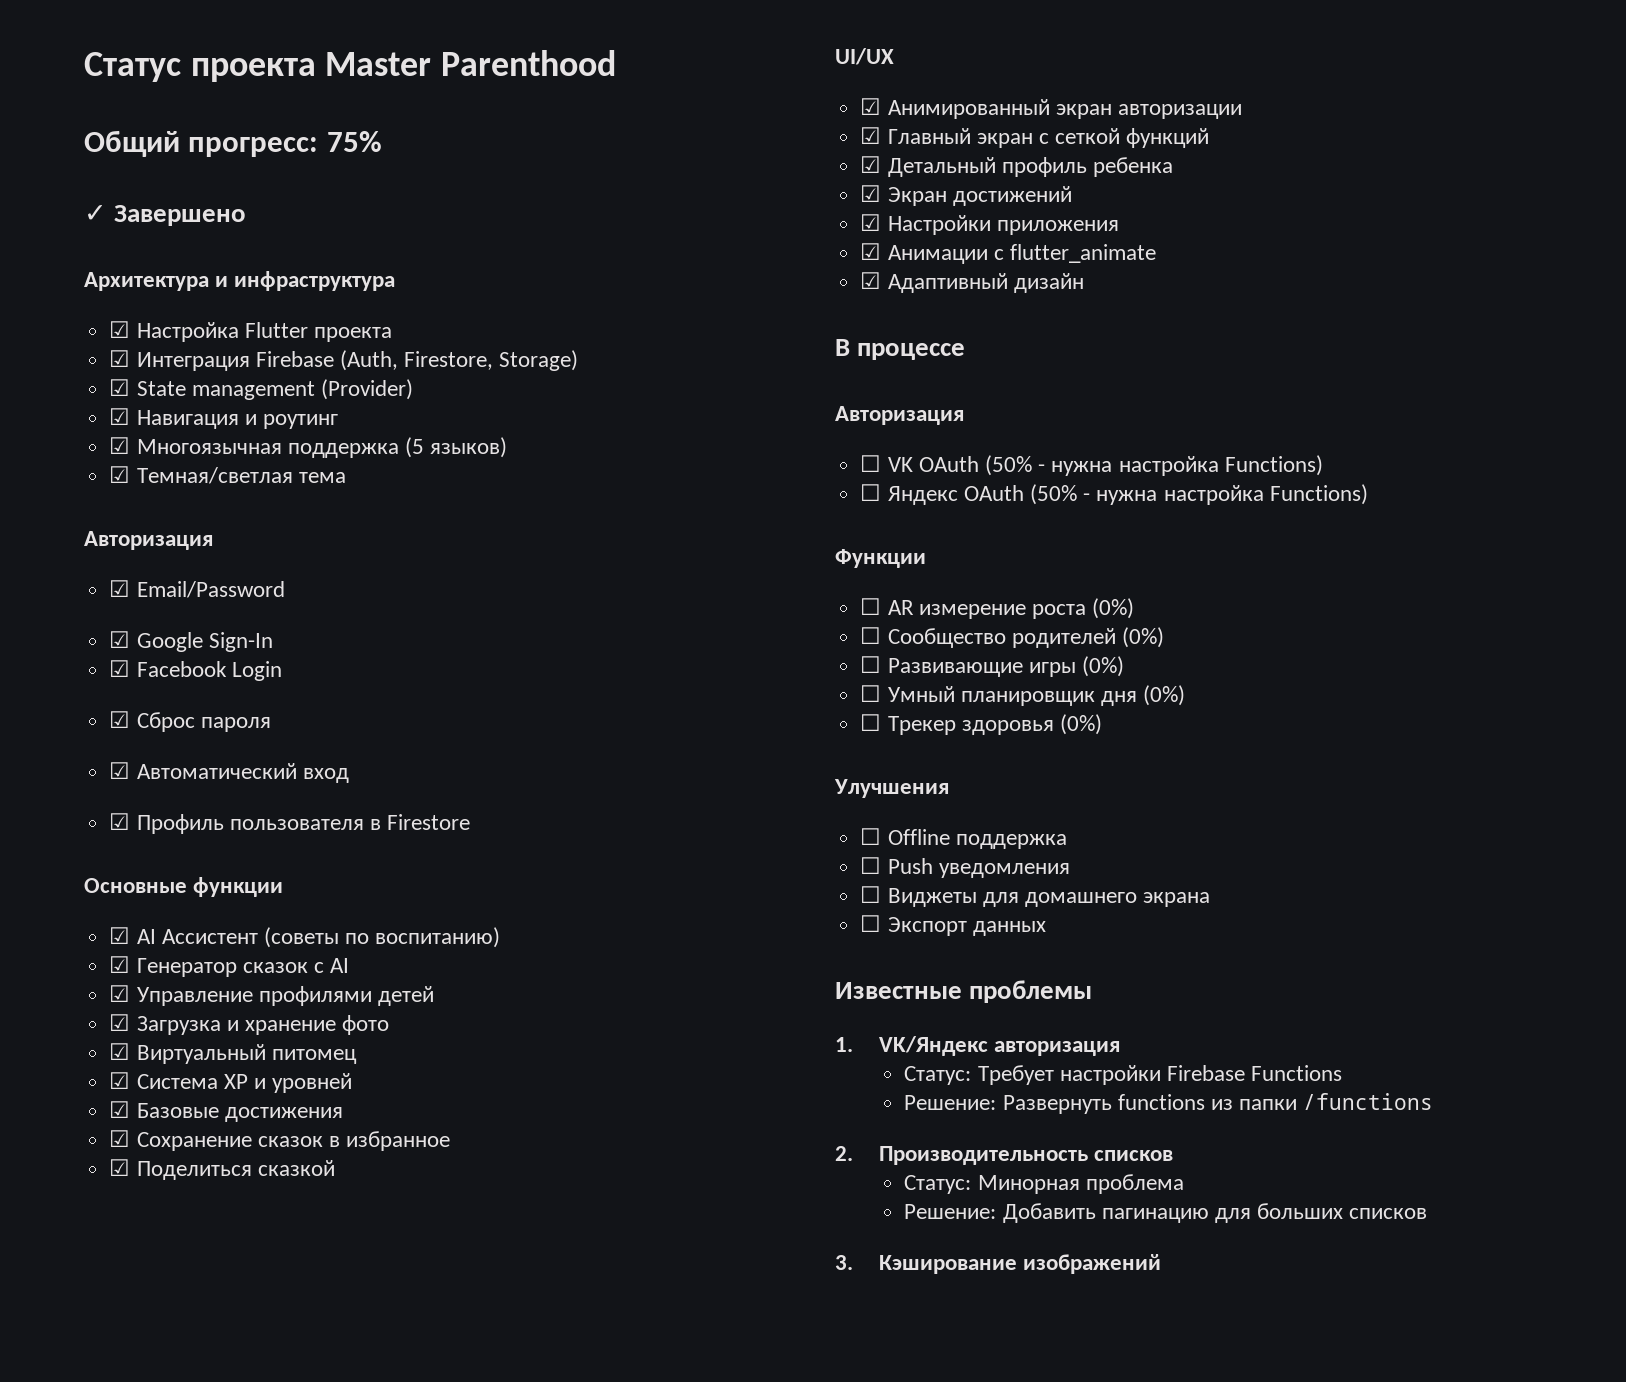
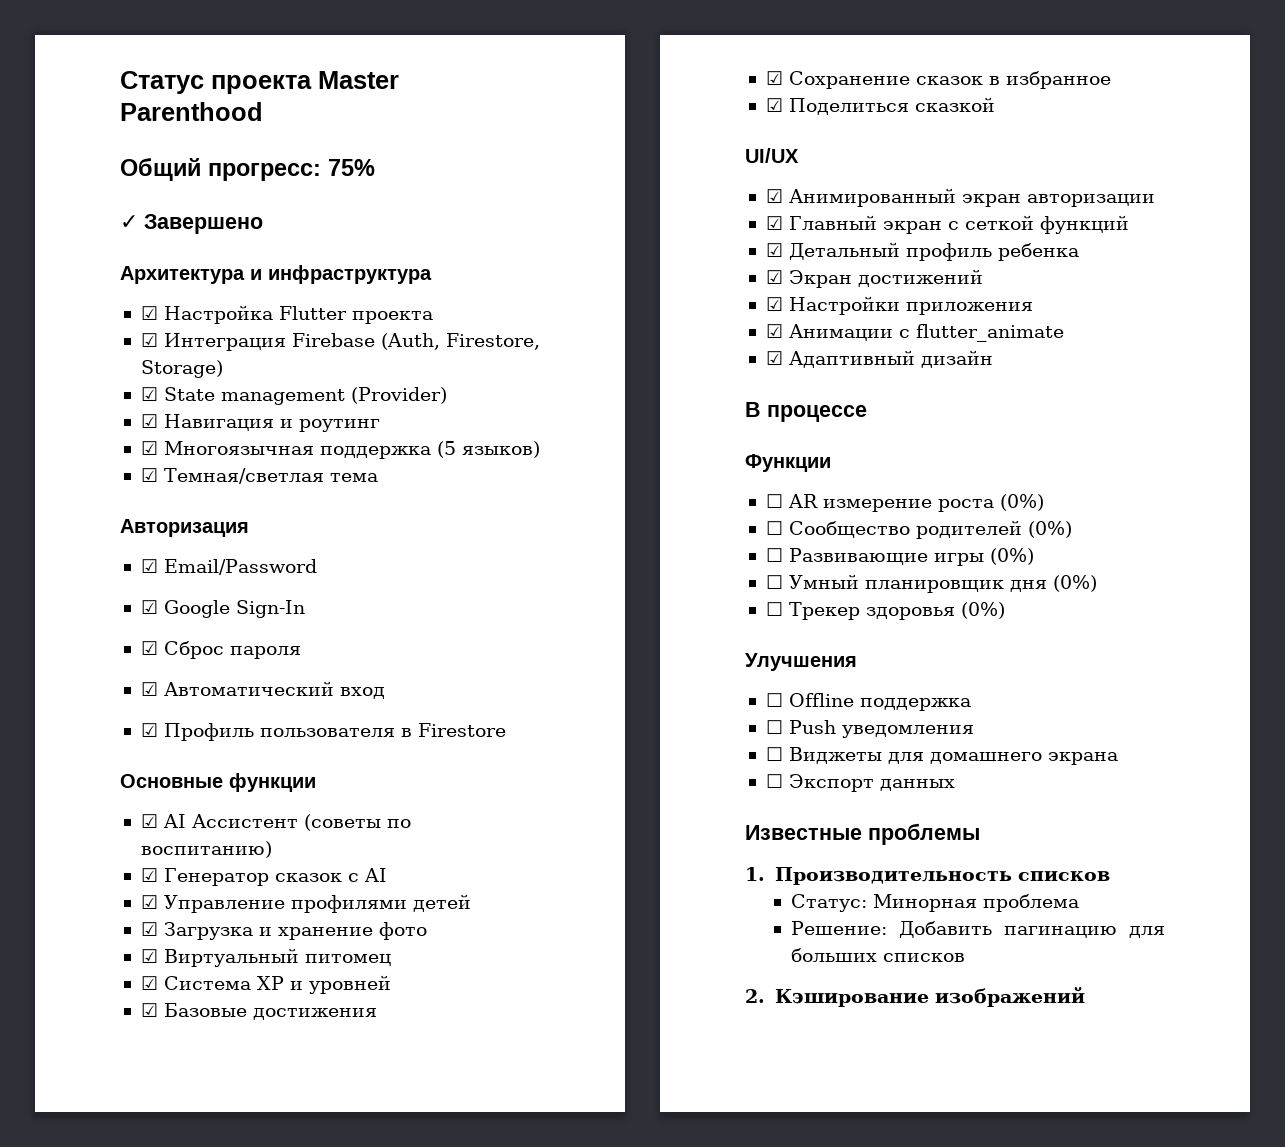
- ☑ Facebook Login
  В процессе
- Авторизация
- ☐ VK OAuth (50% - нужна настройка Functions)
- ☐ Яндекс OAuth (50% - нужна настройка Functions)
- 1. VK/Яндекс авторизация
- Статус: Требует настройки Firebase Functions
- Решение: Развернуть functions из папки /functions
- 2. Производительность списков
+ 1. Производительность списков
- 3. Кэширование изображений
+ 2. Кэширование изображений

